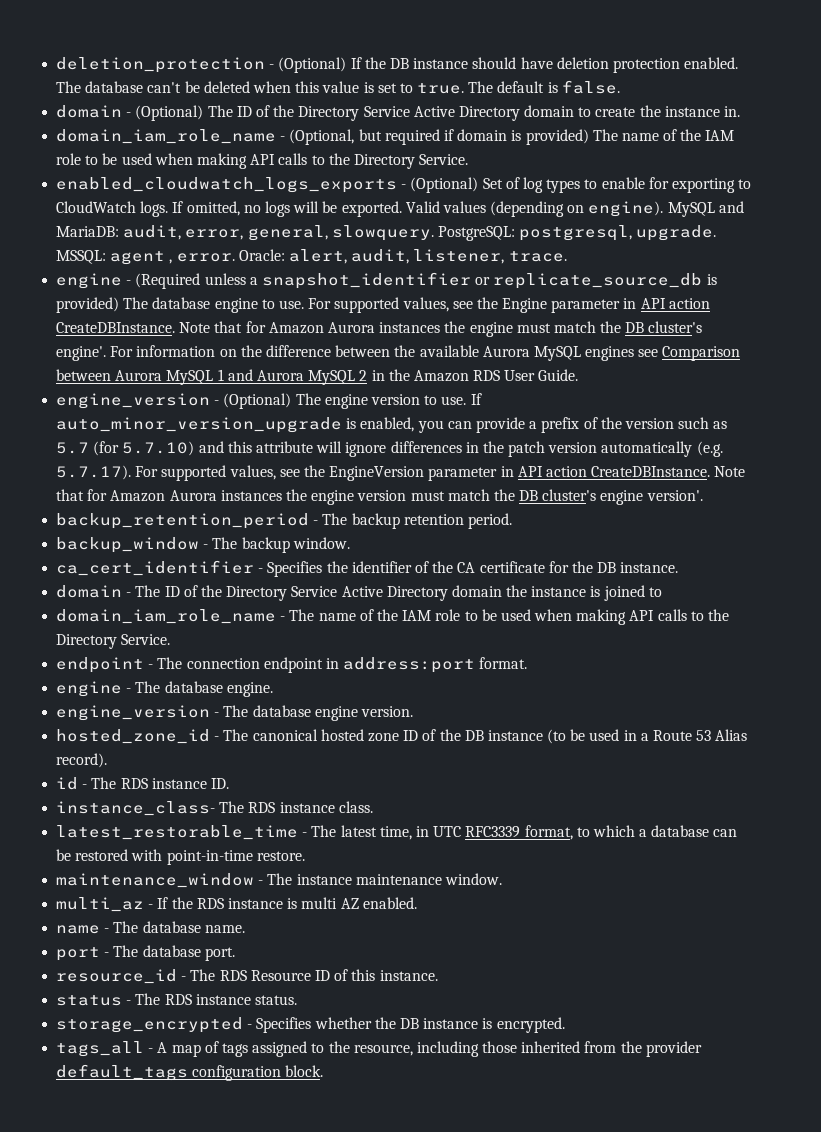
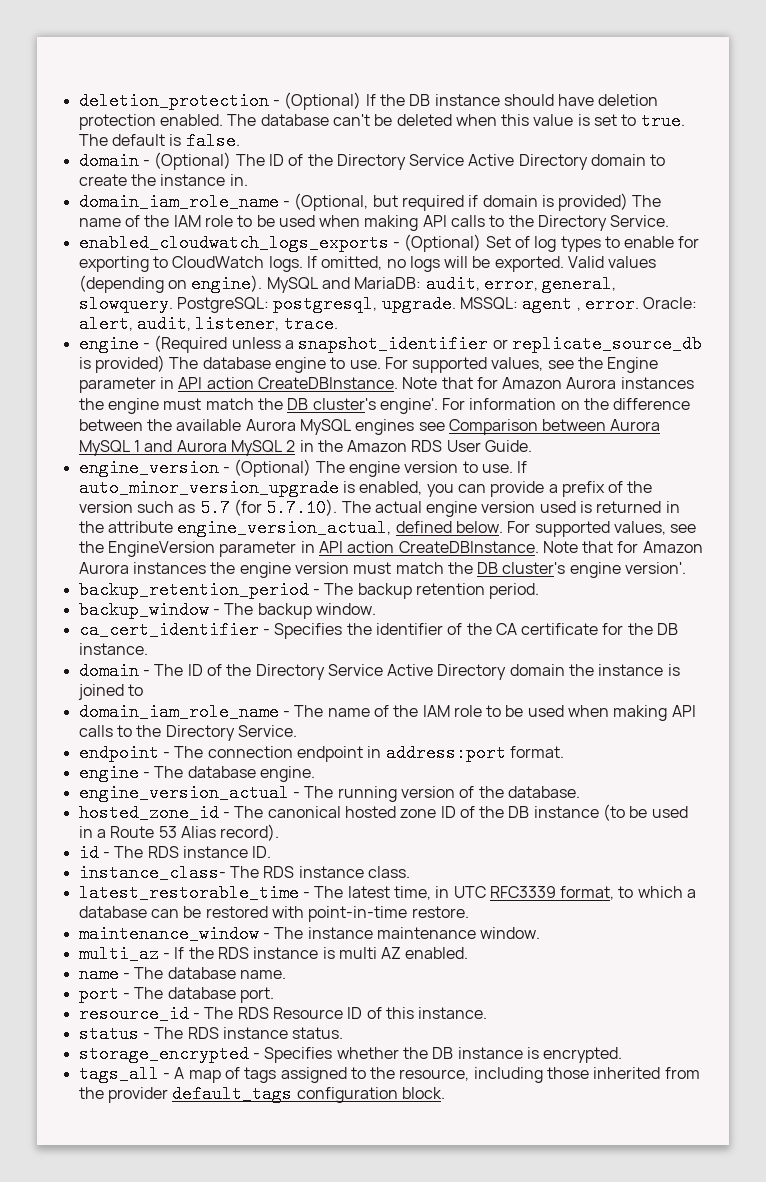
- If auto_minor_version_upgrade is enabled, you can provide a prefix of the version such as 5.7 (for 5.7.10) and this attribute will ignore differences in the patch version automatically (e.g. 5.7.17). For supported values, see the EngineVersion parameter in API action CreateDBInstance.
+ If auto_minor_version_upgrade is enabled, you can provide a prefix of the version such as 5.7 (for 5.7.10). The actual engine version used is returned in the attribute engine_version_actual, defined below. For supported values, see the EngineVersion parameter in API action CreateDBInstance.
- engine_version - The database engine version.
+ engine_version_actual - The running version of the database.

